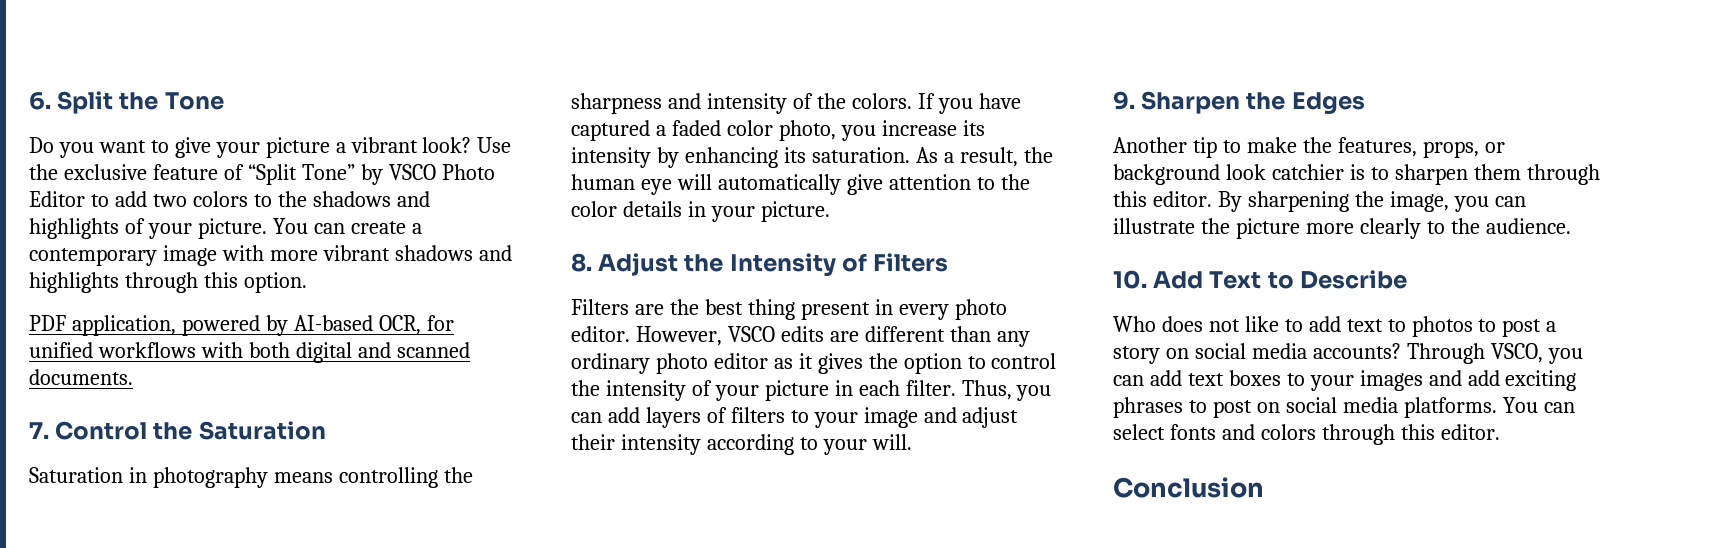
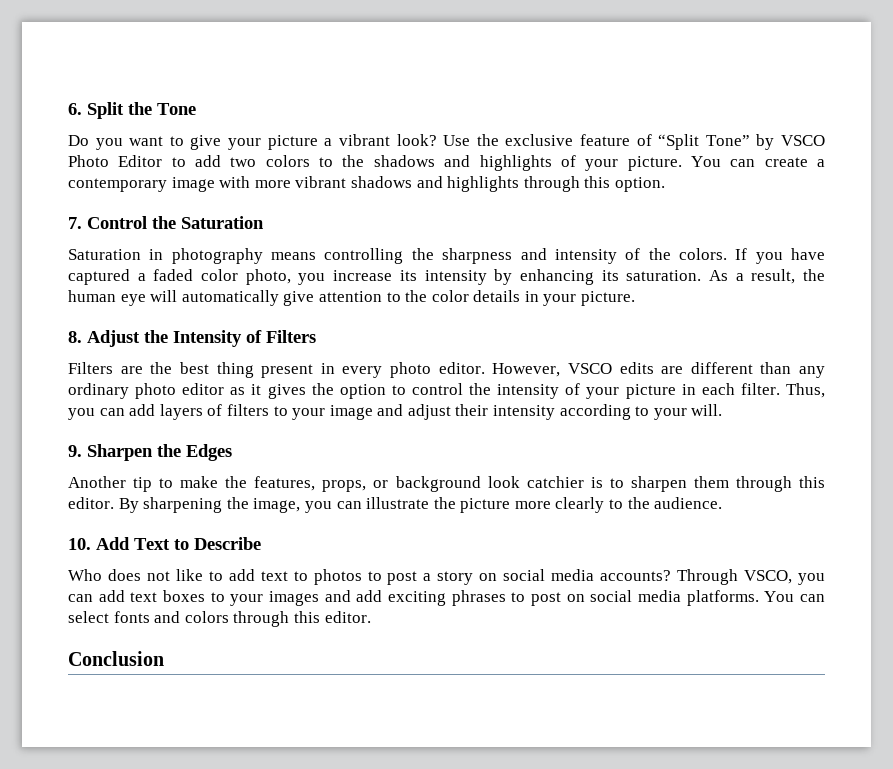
- PDF application, powered by AI-based OCR, for unified workflows with both digital and scanned documents.

